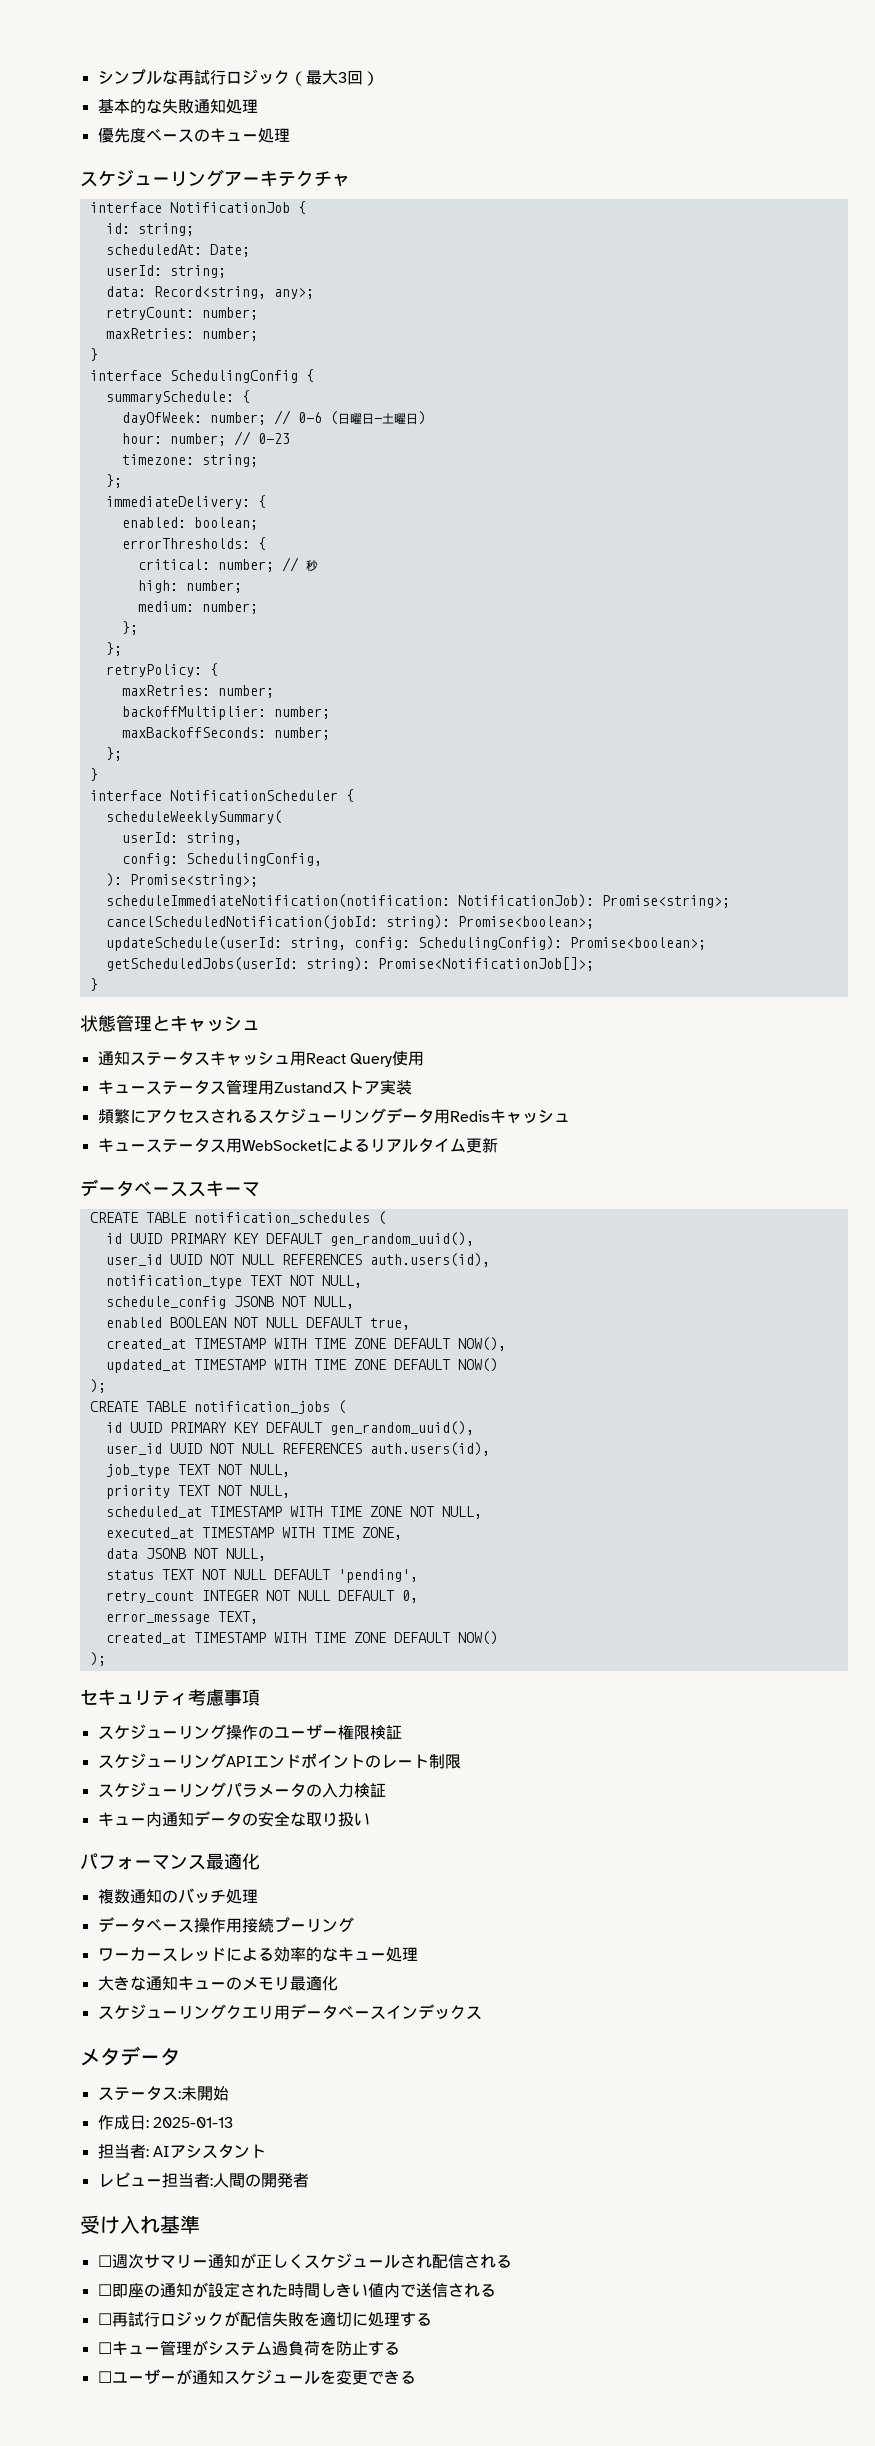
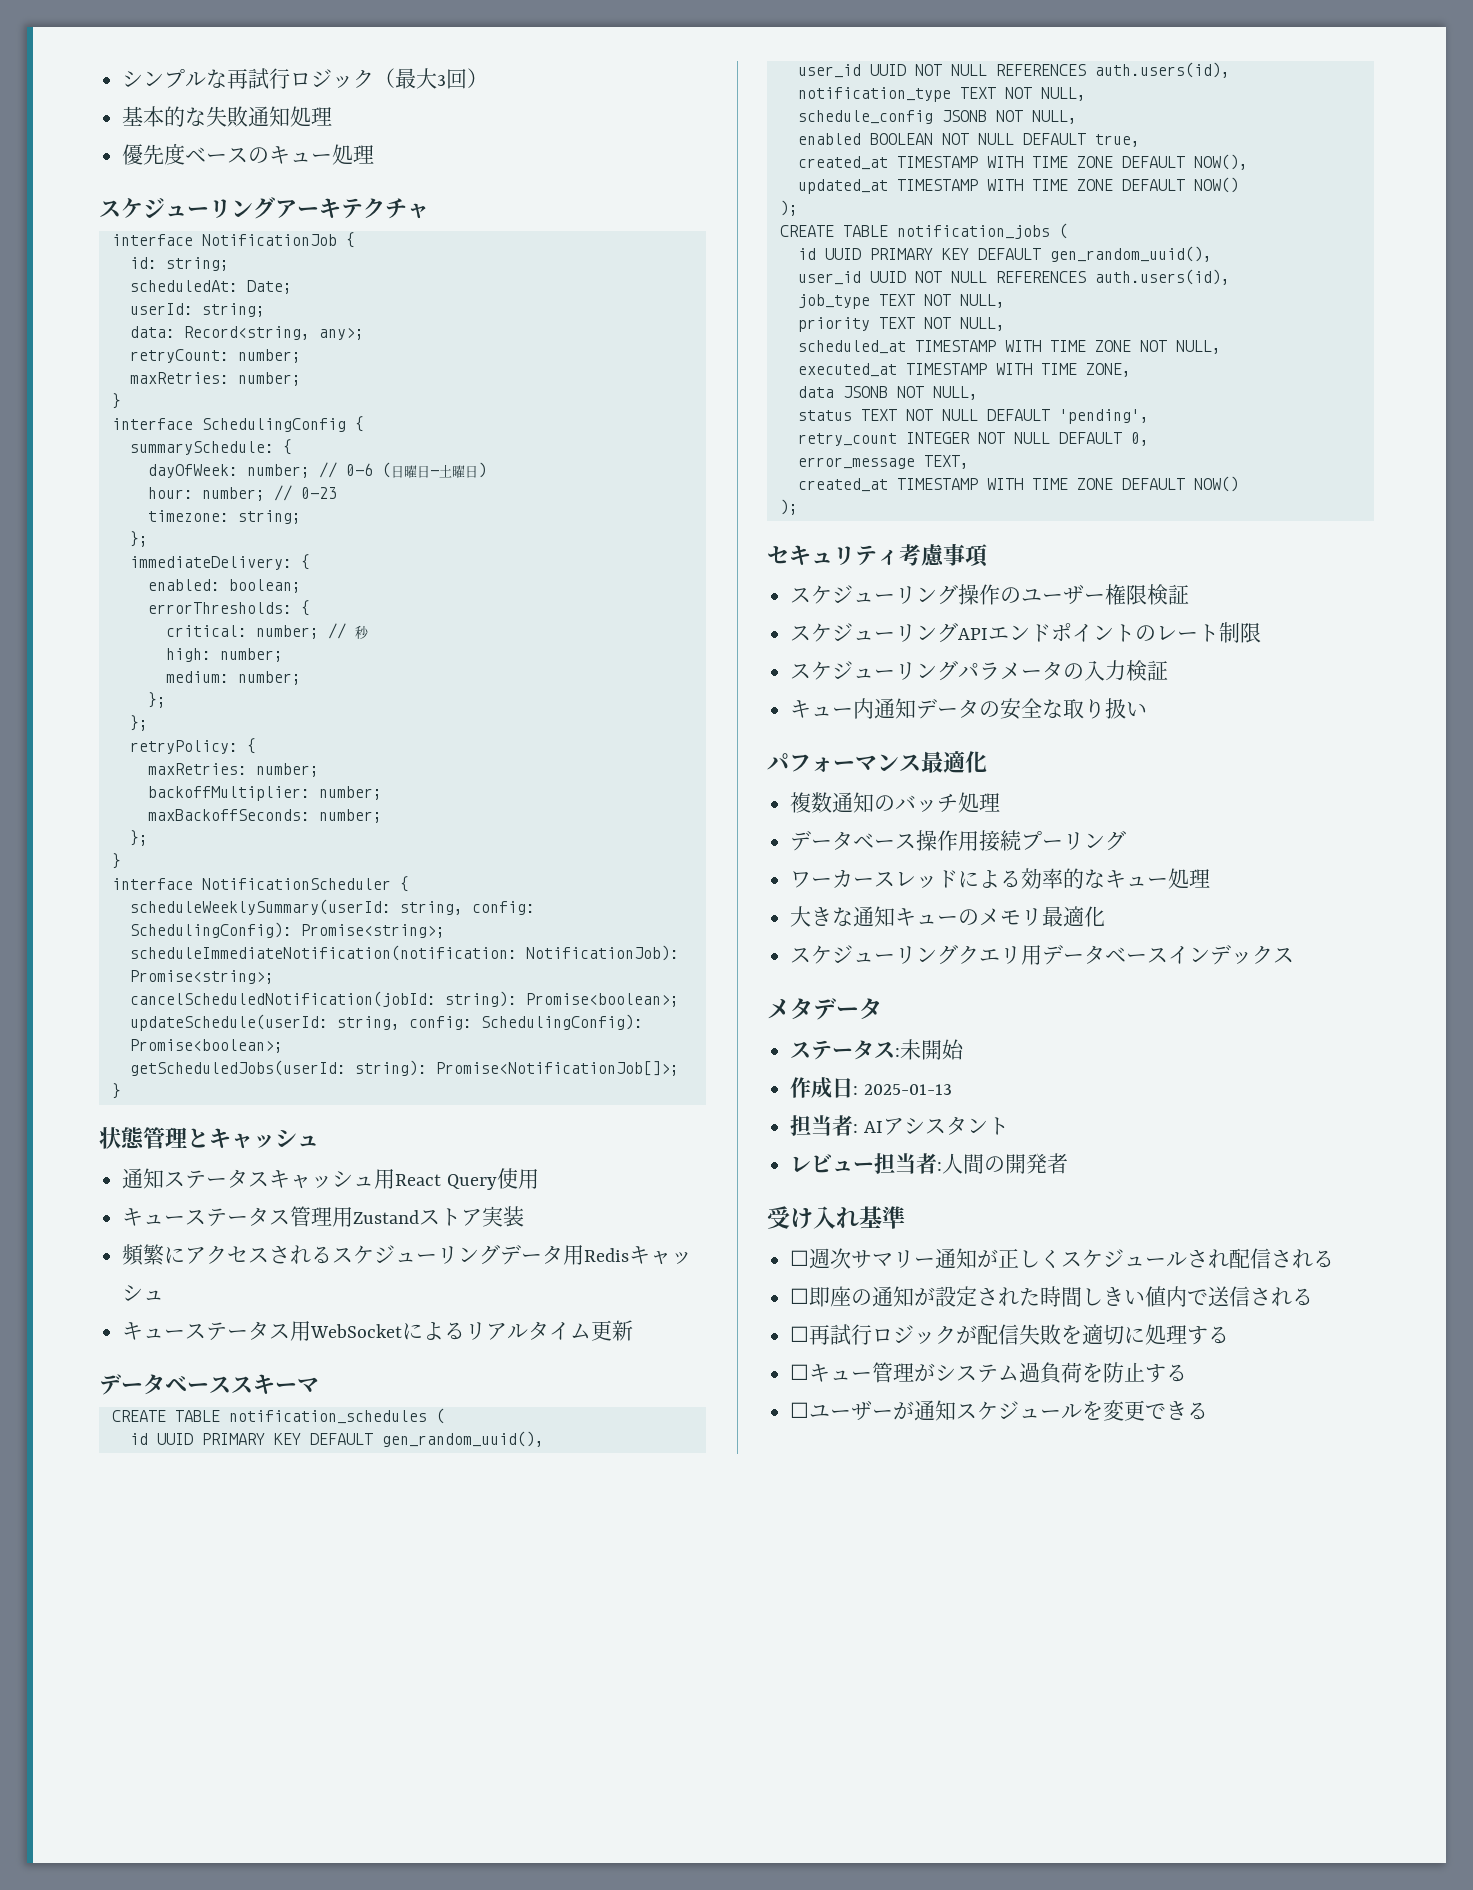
- scheduleWeeklySummary(
- userId: string,
- config: SchedulingConfig,
- ): Promise<string>;
+ scheduleWeeklySummary(userId: string, config: SchedulingConfig): Promise<string>;

